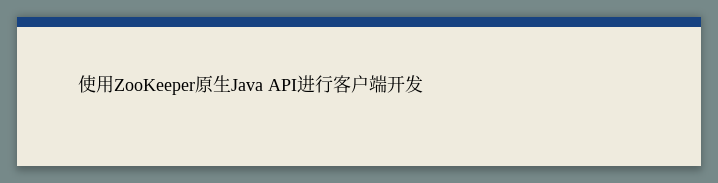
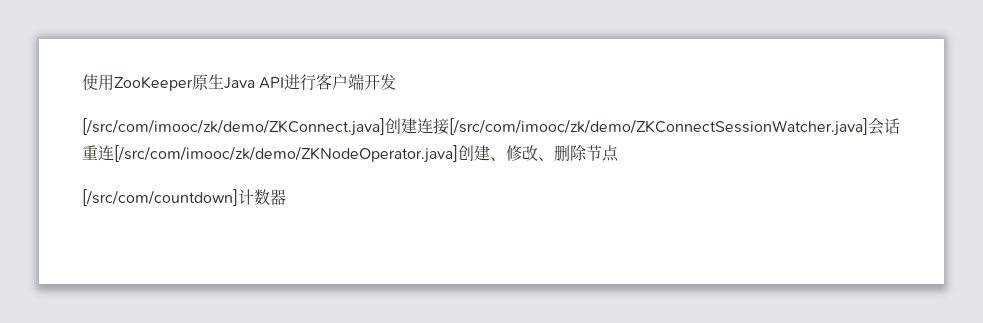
+ [/src/com/imooc/zk/demo/ZKConnect.java]创建连接[/src/com/imooc/zk/demo/ZKConnectSessionWatcher.java]会话重连[/src/com/imooc/zk/demo/ZKNodeOperator.java]创建、修改、删除节点
+ [/src/com/countdown]计数器

